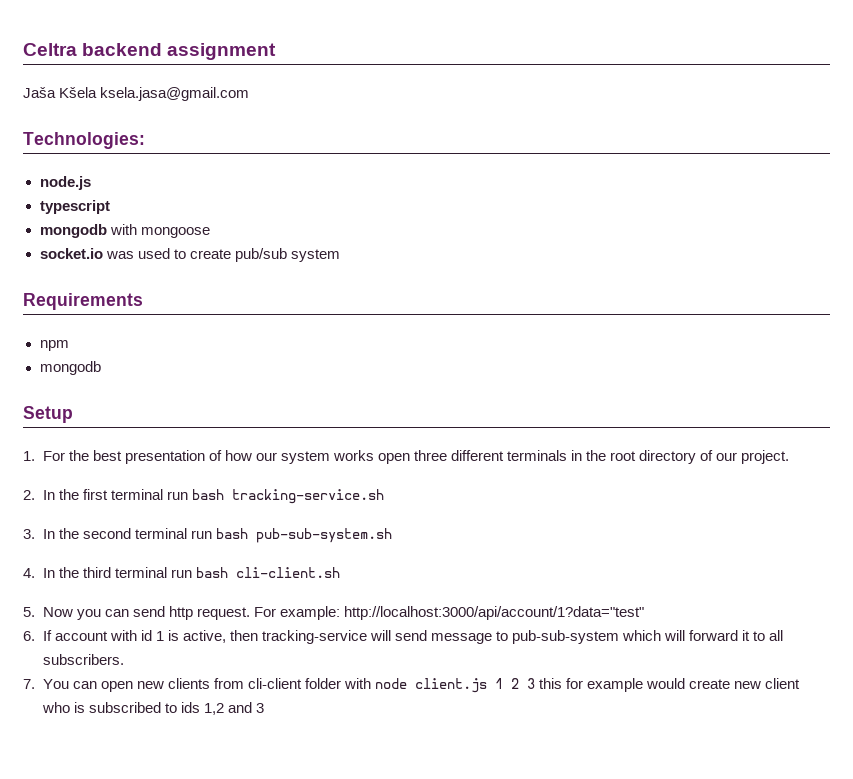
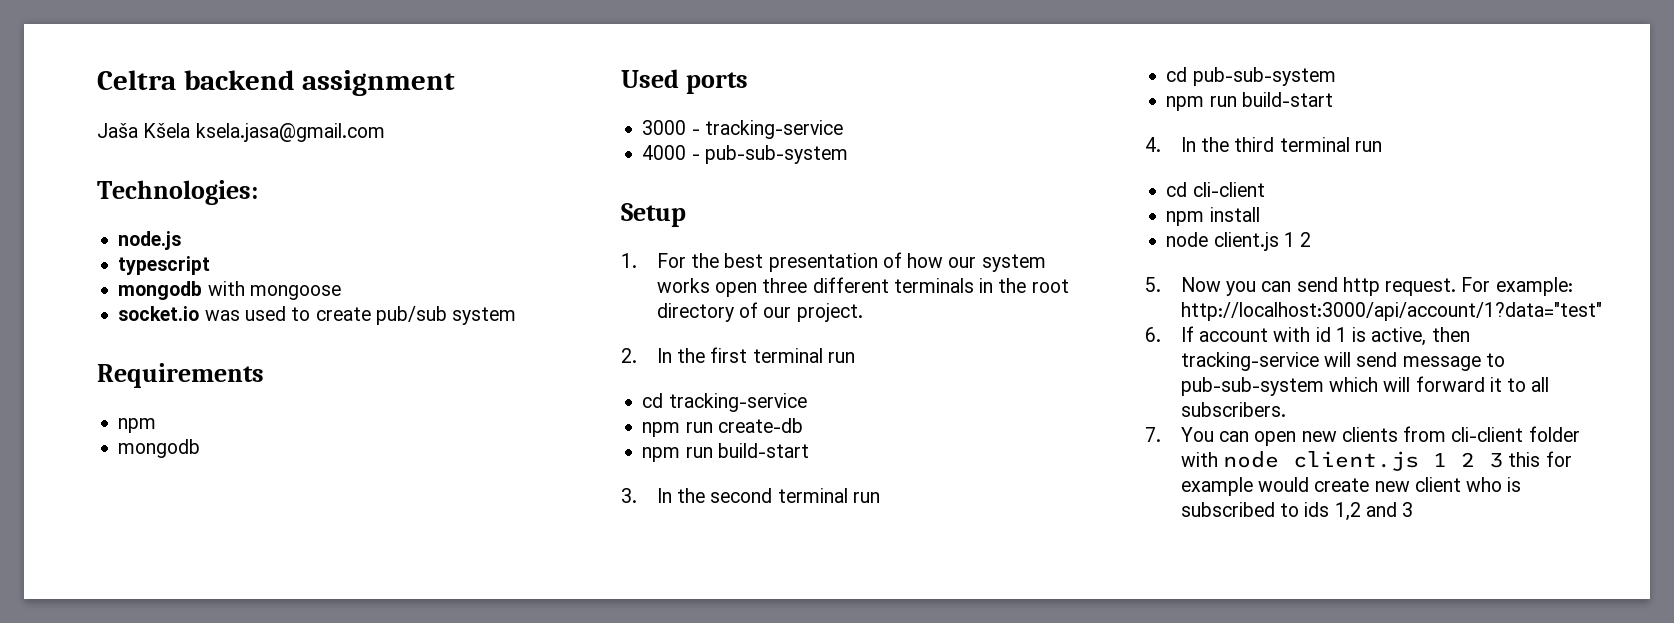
+ Used ports
+ 3000 - tracking-service
+ 4000 - pub-sub-system
- 2. In the first terminal run bash tracking-service.sh
+ 2. In the first terminal run
+ cd tracking-service
+ npm run create-db
+ npm run build-start
- 3. In the second terminal run bash pub-sub-system.sh
+ 3. In the second terminal run
+ cd pub-sub-system
+ npm run build-start
- 4. In the third terminal run bash cli-client.sh
+ 4. In the third terminal run
+ cd cli-client
+ npm install
+ node client.js 1 2

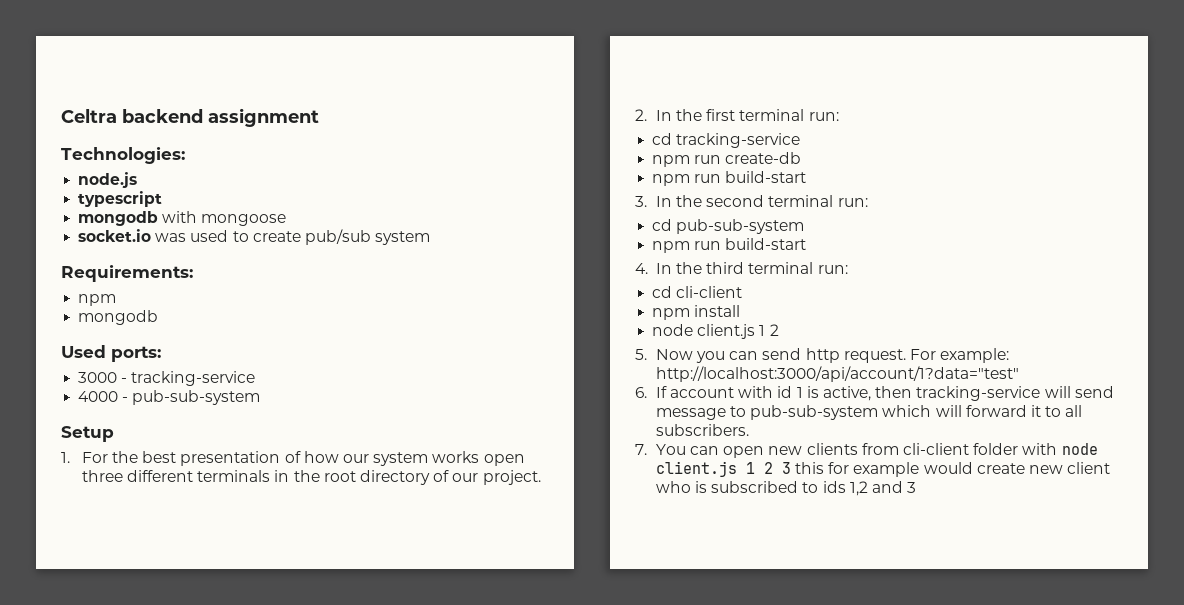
- Jaša Kšela ksela.jasa@gmail.com
- Requirements
+ Requirements:
- Used ports
+ Used ports:
- 2. In the first terminal run
+ 2. In the first terminal run:
- 3. In the second terminal run
+ 3. In the second terminal run:
- 4. In the third terminal run
+ 4. In the third terminal run:

